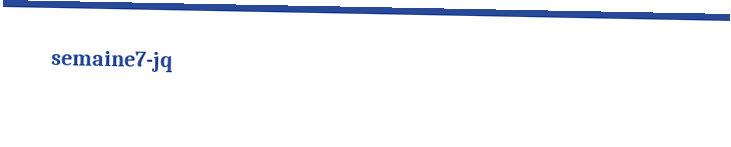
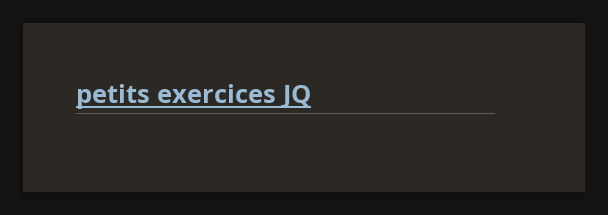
- semaine7-jq
+ petits exercices JQ

